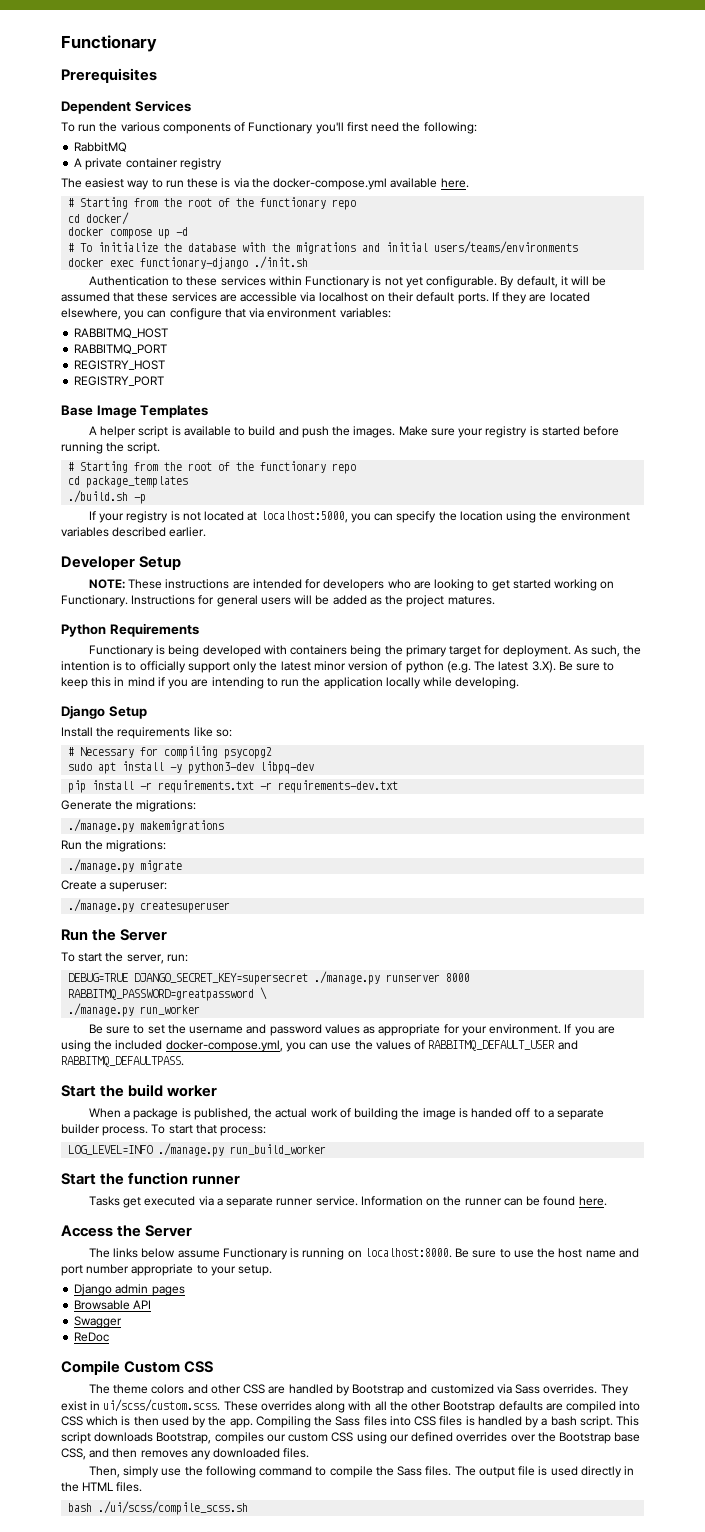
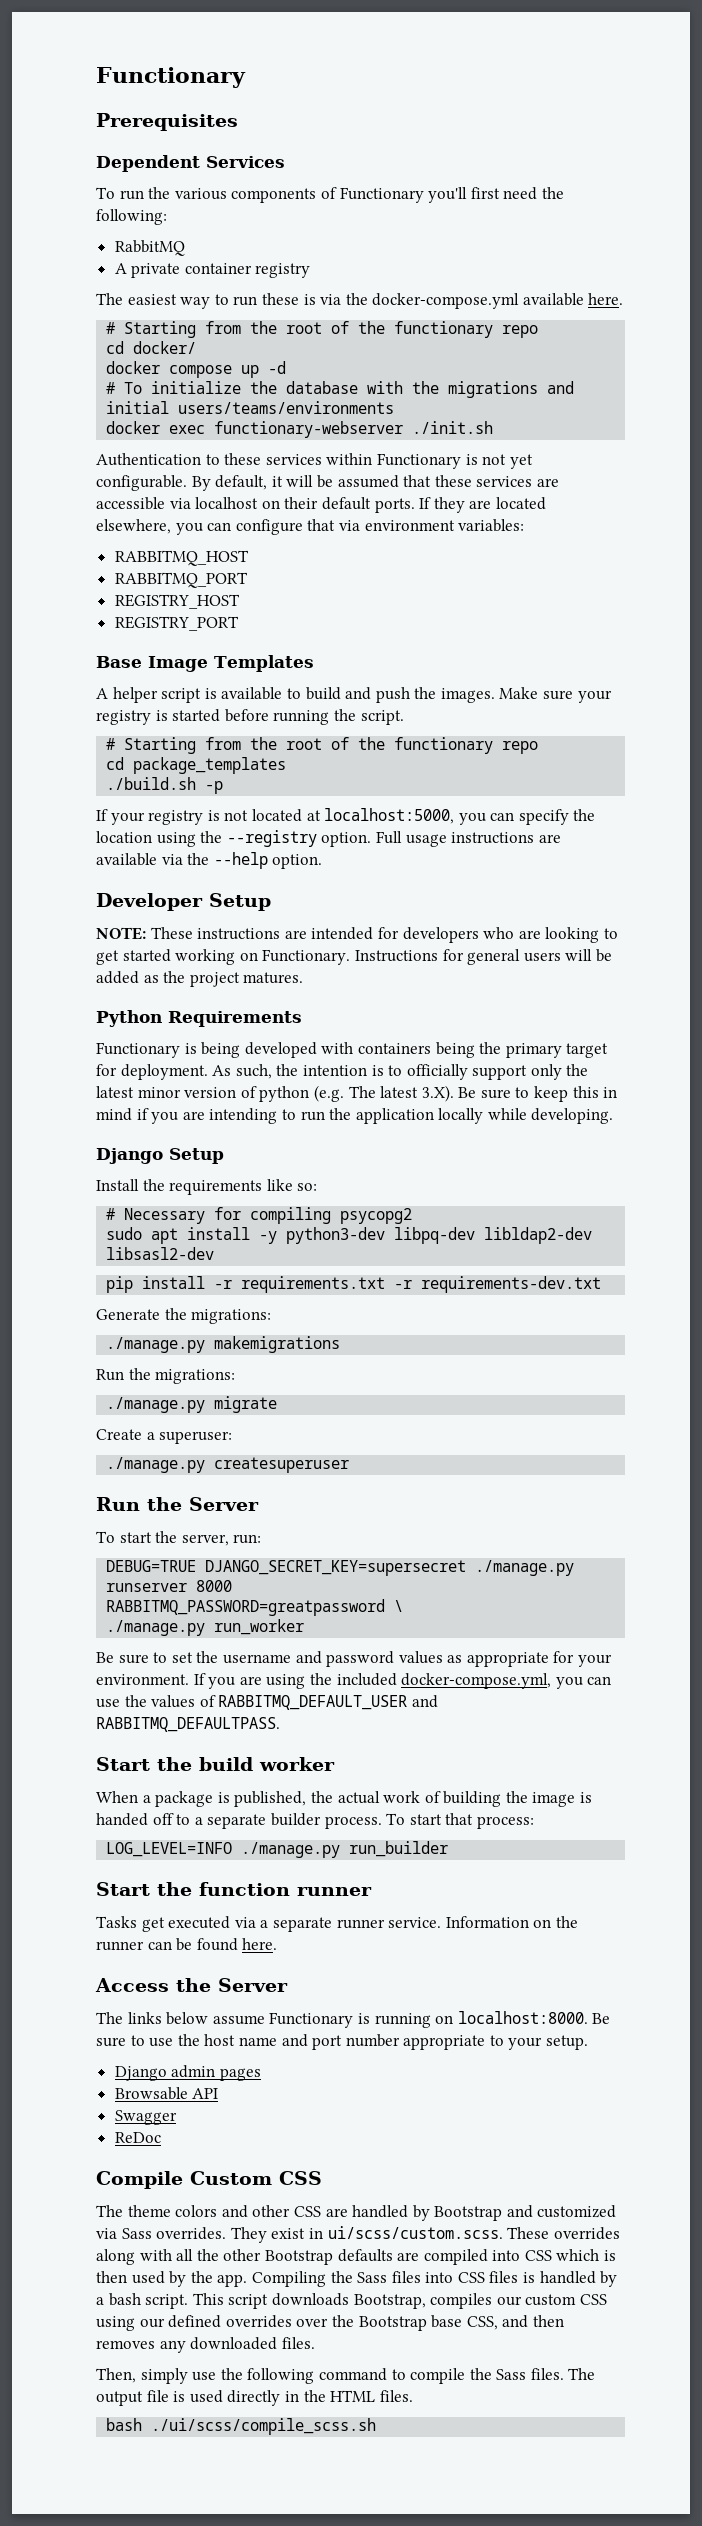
- docker exec functionary-django ./init.sh
+ docker exec functionary-webserver ./init.sh
- If your registry is not located at localhost:5000, you can specify the location using the environment variables described earlier.
+ If your registry is not located at localhost:5000, you can specify the location using the --registry option. Full usage instructions are available via the --help option.
- sudo apt install -y python3-dev libpq-dev
+ sudo apt install -y python3-dev libpq-dev libldap2-dev libsasl2-dev
- LOG_LEVEL=INFO ./manage.py run_build_worker
+ LOG_LEVEL=INFO ./manage.py run_builder

